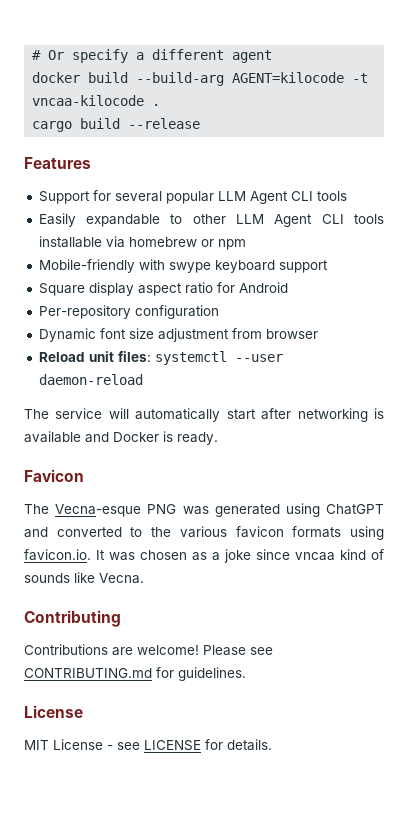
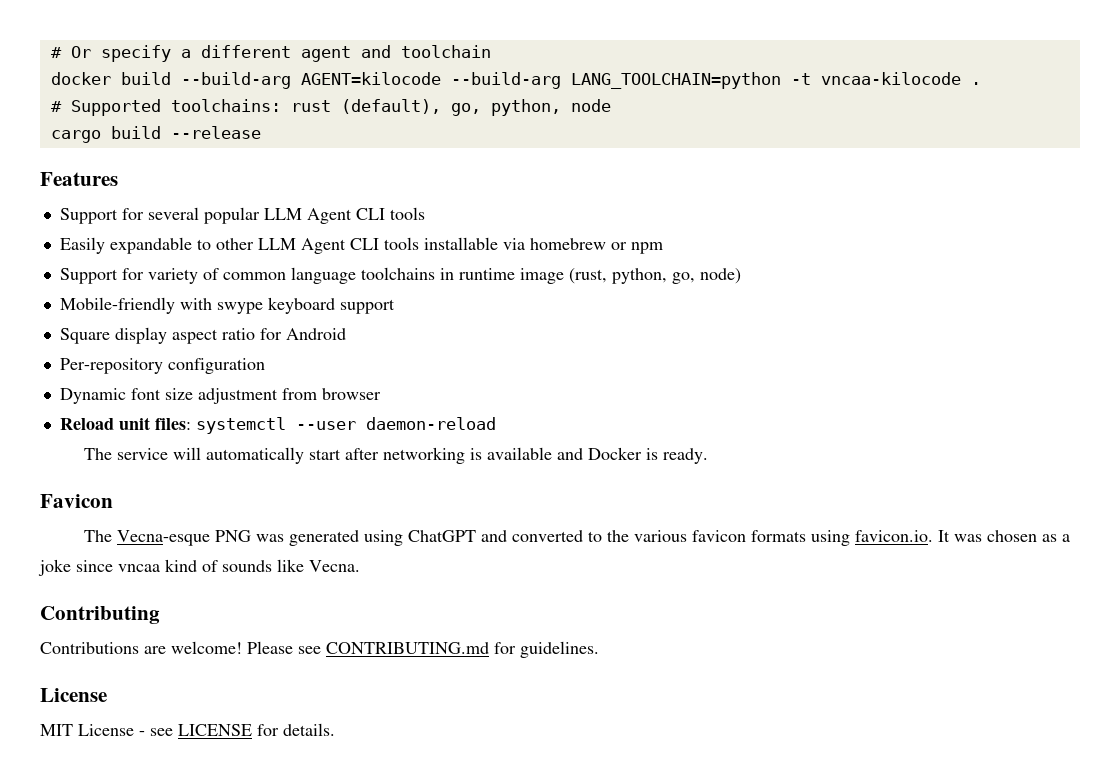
- # Or specify a different agent
+ # Or specify a different agent and toolchain
- docker build --build-arg AGENT=kilocode -t vncaa-kilocode .
+ docker build --build-arg AGENT=kilocode --build-arg LANG_TOOLCHAIN=python -t vncaa-kilocode .
+ # Supported toolchains: rust (default), go, python, node
+ Support for variety of common language toolchains in runtime image (rust, python, go, node)

